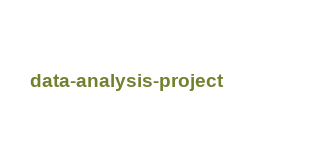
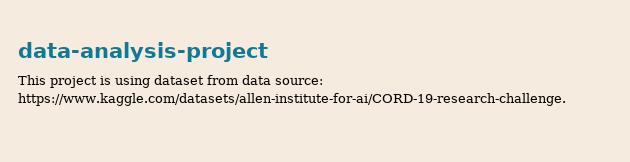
+ This project is using dataset from data source: https://www.kaggle.com/datasets/allen-institute-for-ai/CORD-19-research-challenge.

